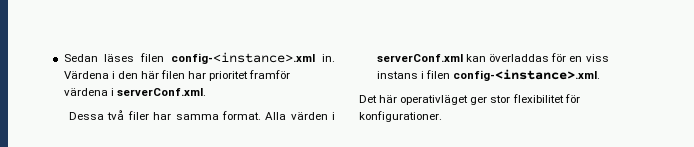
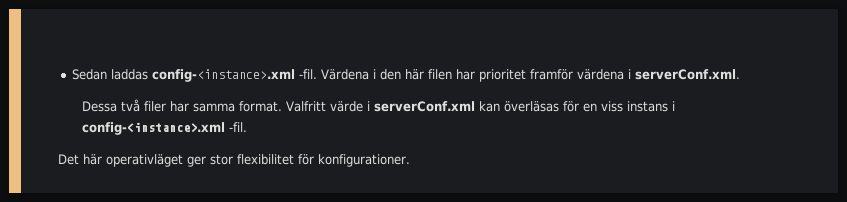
- Sedan läses filen config-<instance>.xml in.
+ Sedan laddas config-<instance>.xml -fil.
- Alla värden i serverConf.xml kan överladdas för en viss instans i filen config-<instance>.xml.
+ Valfritt värde i serverConf.xml kan överläsas för en viss instans i config-<instance>.xml -fil.

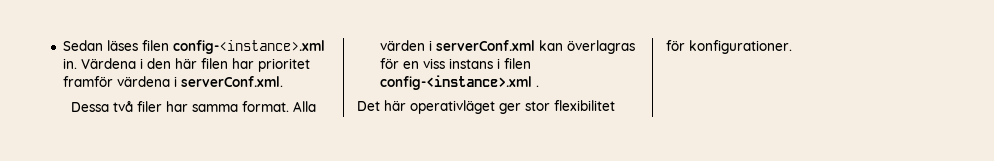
- Sedan laddas config-<instance>.xml -fil.
+ Sedan läses filen config-<instance>.xml in.
- Valfritt värde i serverConf.xml kan överläsas för en viss instans i config-<instance>.xml -fil.
+ Alla värden i serverConf.xml kan överlagras för en viss instans i filen config-<instance>.xml .

